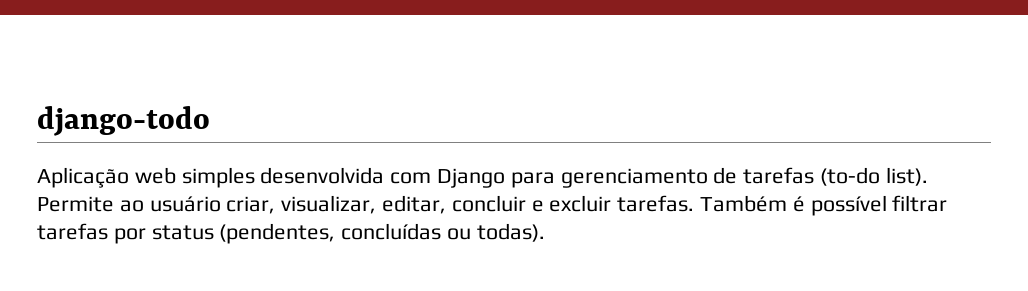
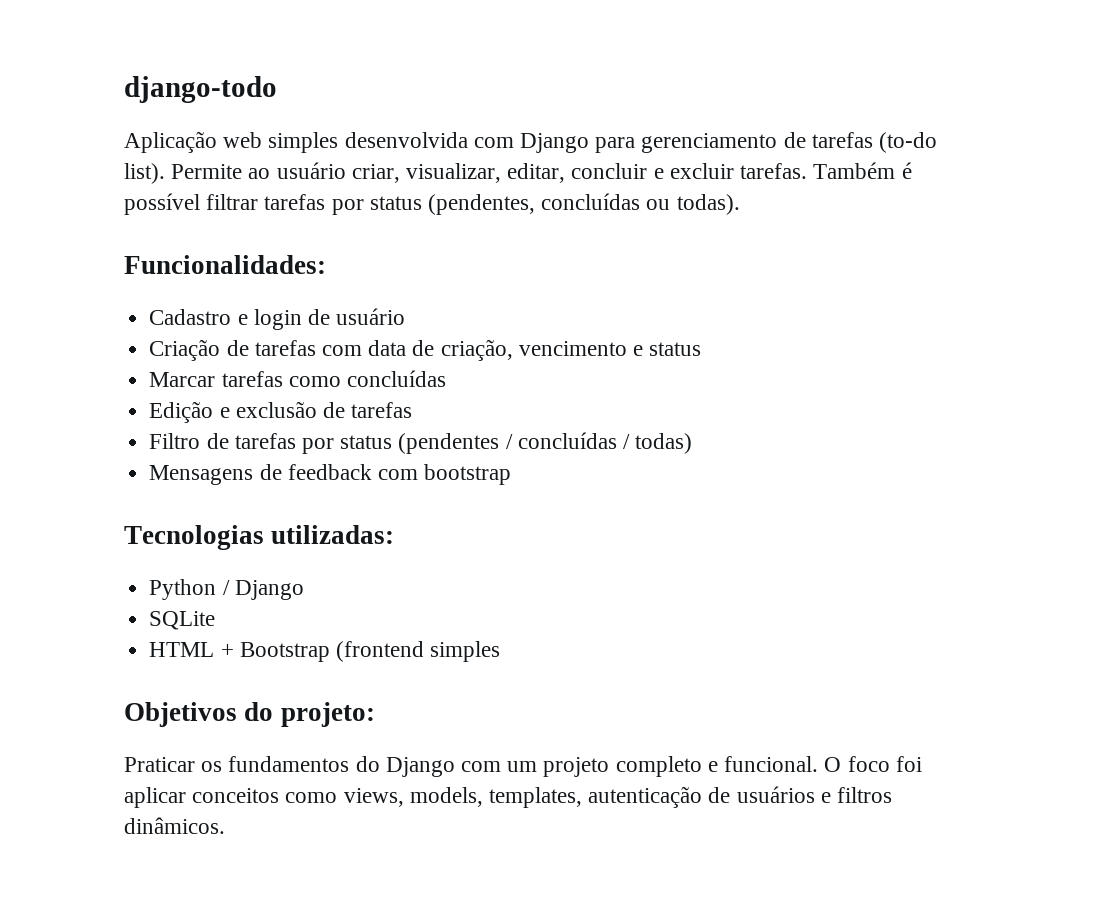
+ Funcionalidades:
+ Cadastro e login de usuário
+ Criação de tarefas com data de criação, vencimento e status
+ Marcar tarefas como concluídas
+ Edição e exclusão de tarefas
+ Filtro de tarefas por status (pendentes / concluídas / todas)
+ Mensagens de feedback com bootstrap
+ Tecnologias utilizadas:
+ Python / Django
+ SQLite
+ HTML + Bootstrap (frontend simples
+ Objetivos do projeto:
+ Praticar os fundamentos do Django com um projeto completo e funcional. O foco foi aplicar conceitos como views, models, templates, autenticação de usuários e filtros dinâmicos.

